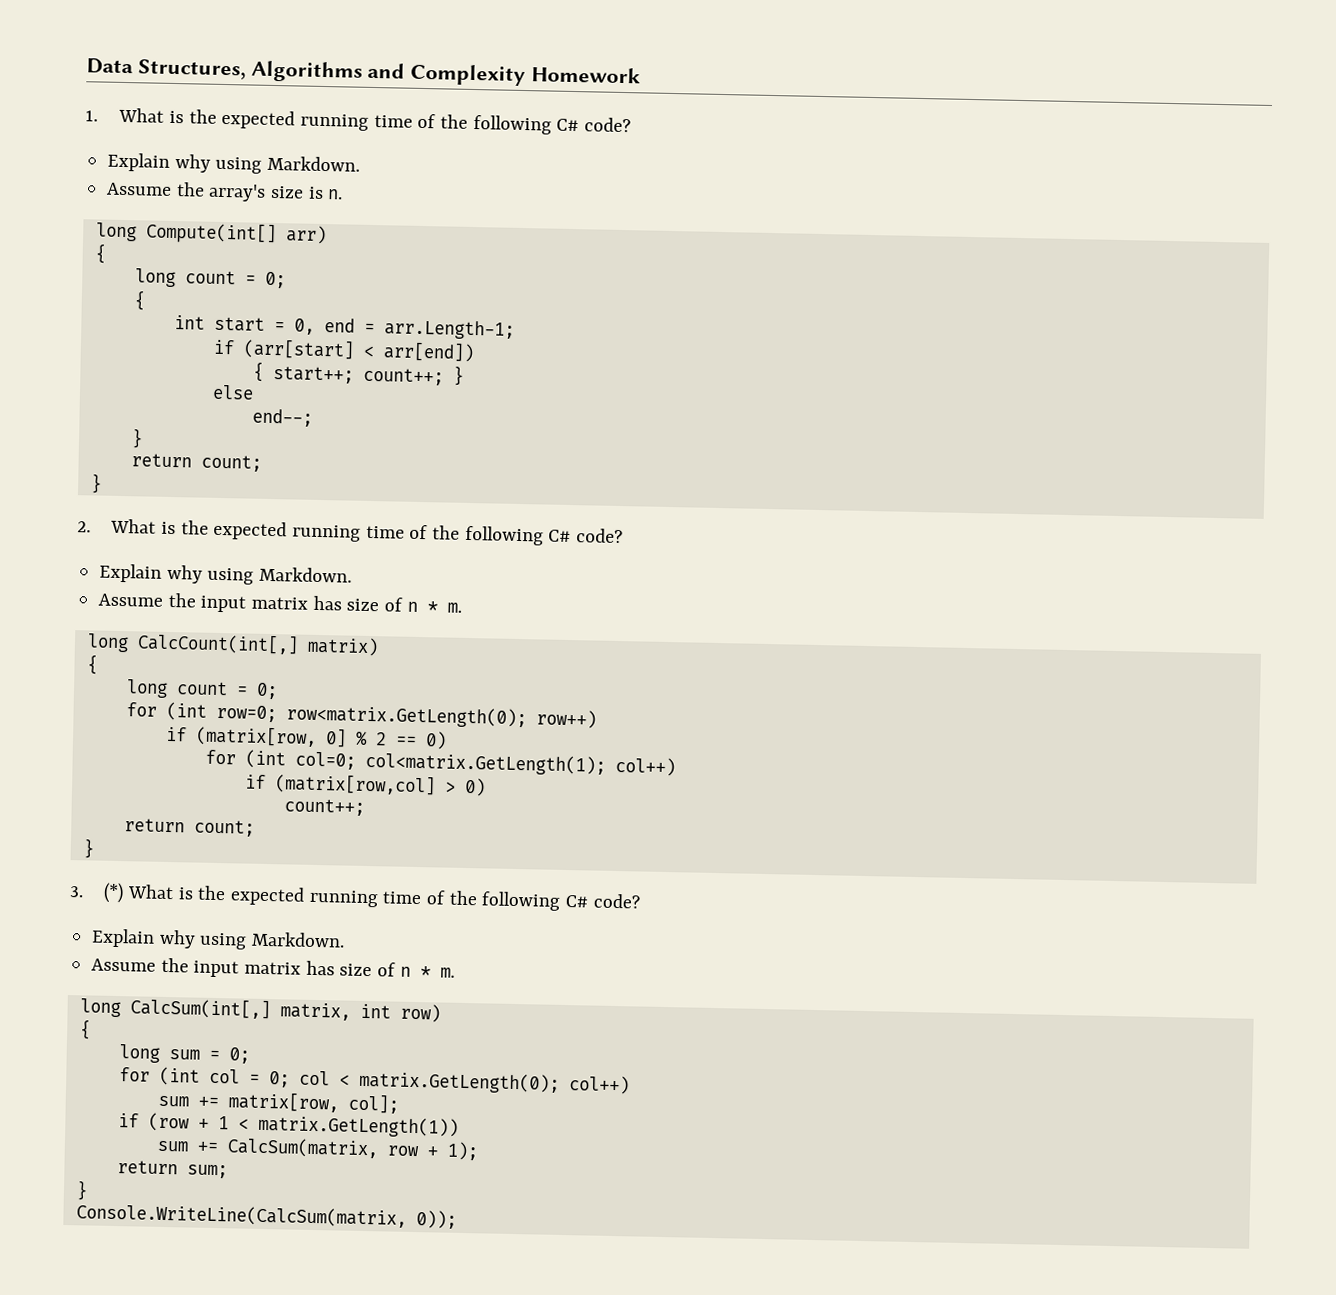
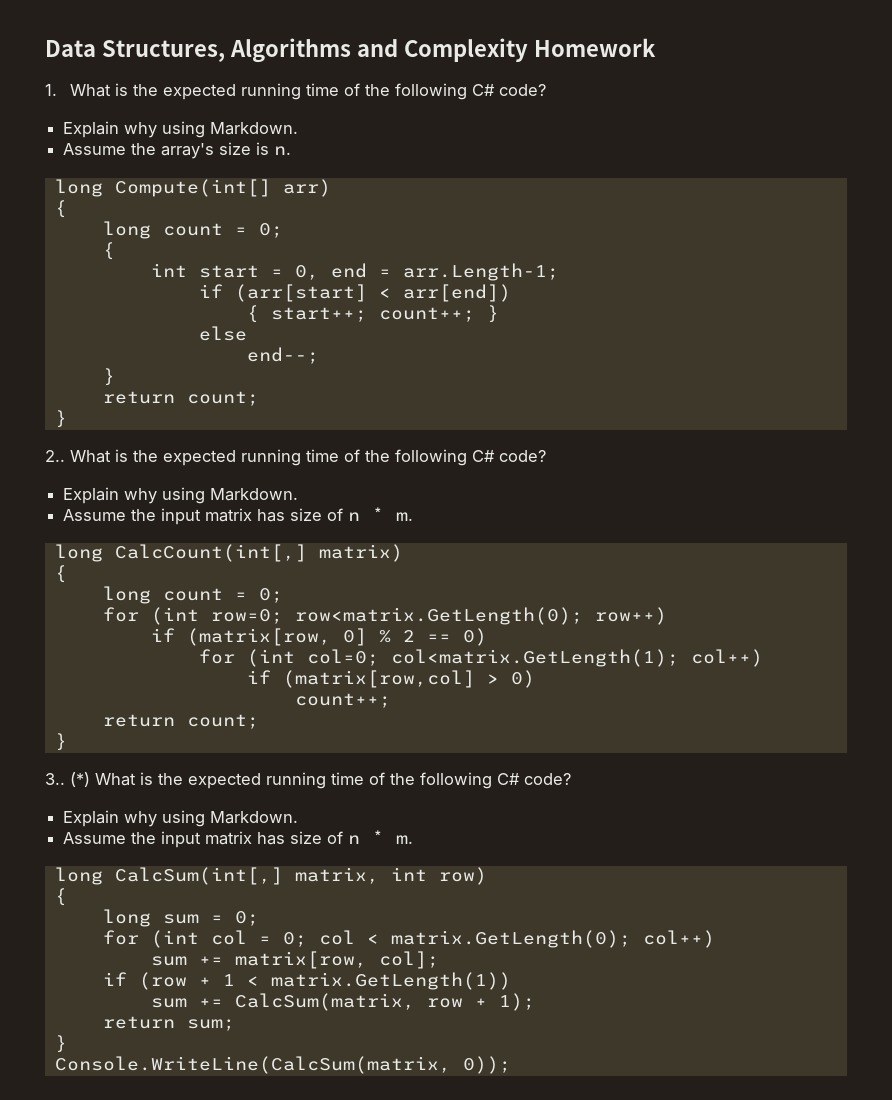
- 2. What is the expected running time of the following C# code?
+ 2.. What is the expected running time of the following C# code?
- 3. (*) What is the expected running time of the following C# code?
+ 3.. (*) What is the expected running time of the following C# code?

